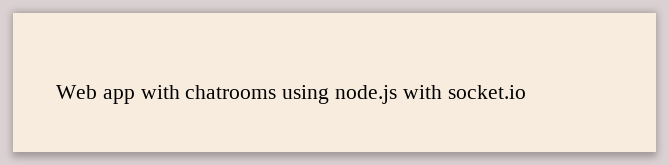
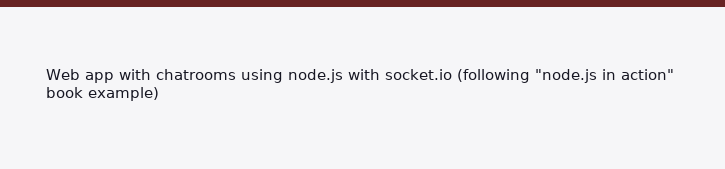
- Web app with chatrooms using node.js with socket.io
+ Web app with chatrooms using node.js with socket.io (following "node.js in action" book example)

